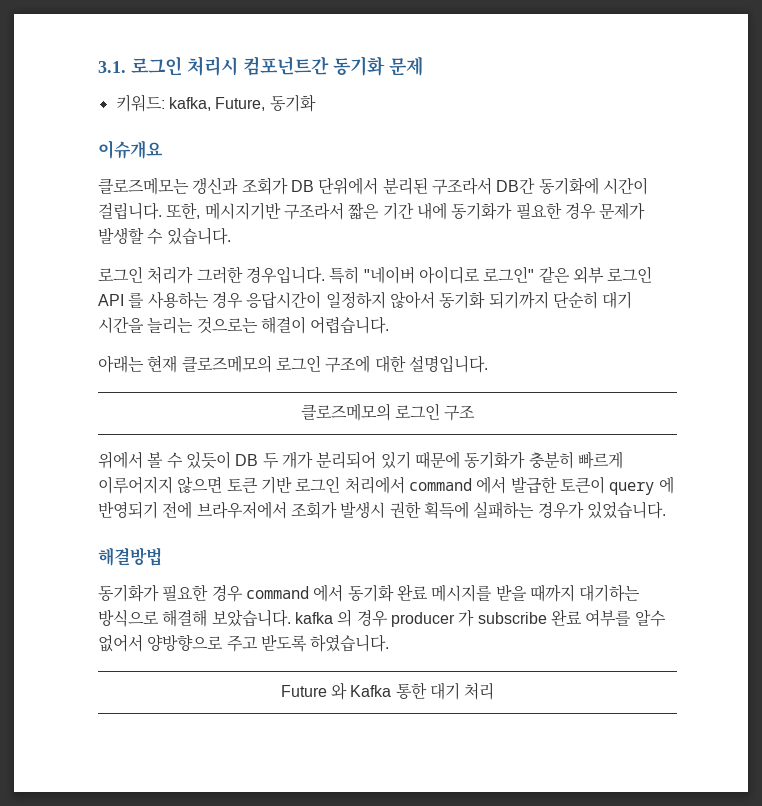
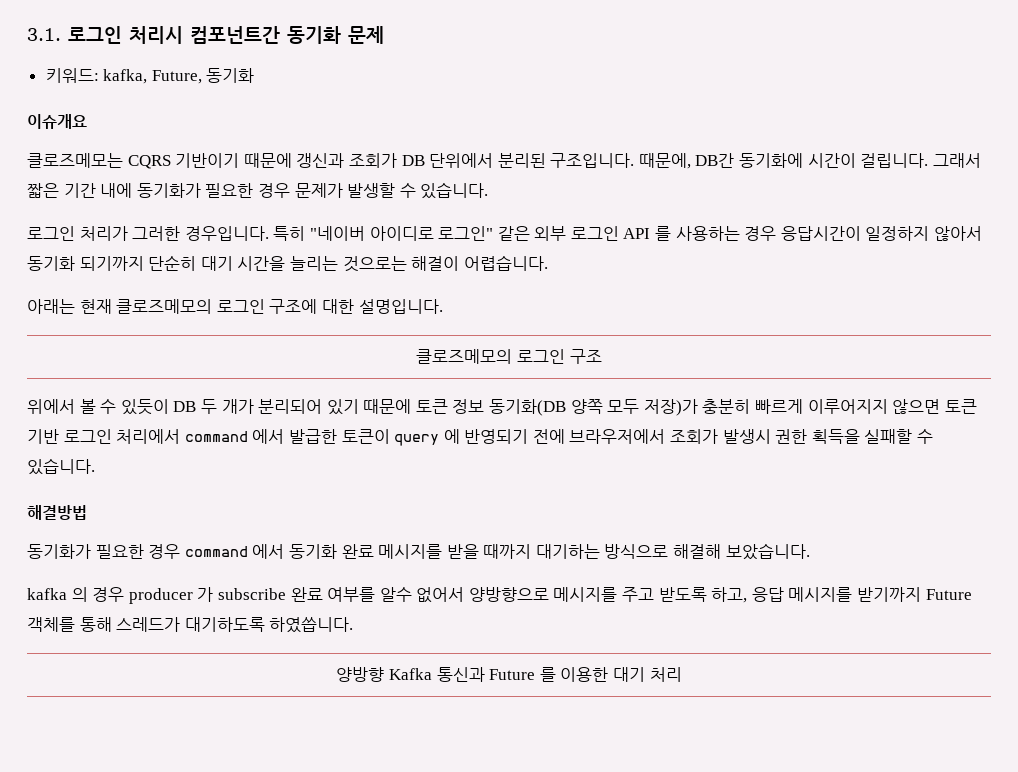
- 클로즈메모는 갱신과 조회가 DB 단위에서 분리된 구조라서 DB간 동기화에 시간이 걸립니다.
+ 클로즈메모는 CQRS 기반이기 때문에 갱신과 조회가 DB 단위에서 분리된 구조입니다. 때문에, DB간 동기화에 시간이 걸립니다.
- 또한, 메시지기반 구조라서 짧은 기간 내에 동기화가 필요한 경우 문제가 발생할 수 있습니다.
+ 그래서 짧은 기간 내에 동기화가 필요한 경우 문제가 발생할 수 있습니다.
- 위에서 볼 수 있듯이 DB 두 개가 분리되어 있기 때문에 동기화가 충분히 빠르게 이루어지지 않으면 토큰 기반 로그인 처리에서 command 에서 발급한 토큰이 query 에 반영되기 전에 브라우저에서 조회가 발생시 권한 획득에 실패하는 경우가 있었습니다.
+ 위에서 볼 수 있듯이 DB 두 개가 분리되어 있기 때문에 토큰 정보 동기화(DB 양쪽 모두 저장)가 충분히 빠르게 이루어지지 않으면 토큰 기반 로그인 처리에서 command 에서 발급한 토큰이 query 에 반영되기 전에 브라우저에서 조회가 발생시 권한 획득을 실패할 수 있습니다.
- 동기화가 필요한 경우 command 에서 동기화 완료 메시지를 받을 때까지 대기하는 방식으로 해결해 보았습니다. kafka 의 경우 producer 가 subscribe 완료 여부를 알수 없어서 양방향으로 주고 받도록 하였습니다.
- Future 와 Kafka 통한 대기 처리
+ 동기화가 필요한 경우 command 에서 동기화 완료 메시지를 받을 때까지 대기하는 방식으로 해결해 보았습니다.
+ kafka 의 경우 producer 가 subscribe 완료 여부를 알수 없어서 양방향으로 메시지를 주고 받도록 하고, 응답 메시지를 받기까지 Future 객체를 통해 스레드가 대기하도록 하였씁니다.
+ 양방향 Kafka 통신과 Future 를 이용한 대기 처리

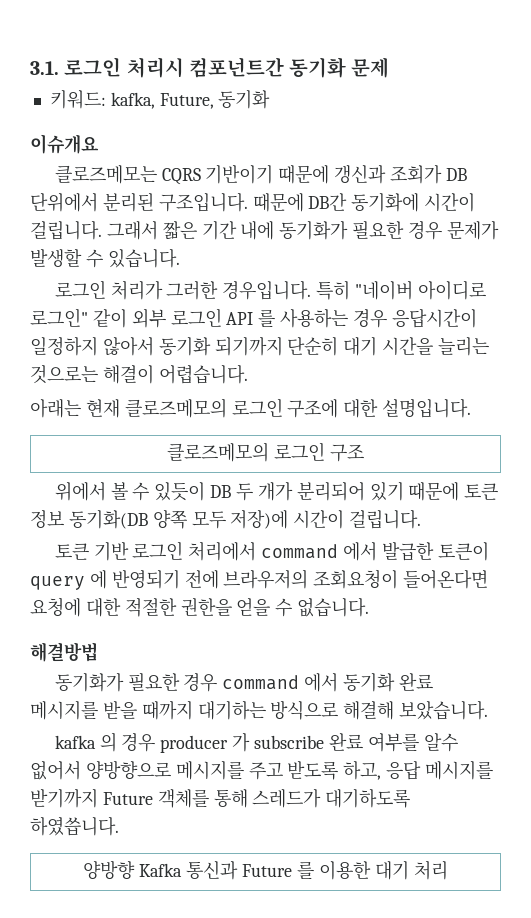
- 때문에, DB간 동기화에 시간이 걸립니다.
+ 때문에 DB간 동기화에 시간이 걸립니다.
- 특히 "네이버 아이디로 로그인" 같은 외부 로그인 API 를 사용하는 경우 응답시간이 일정하지 않아서 동기화 되기까지 단순히 대기 시간을 늘리는 것으로는 해결이 어렵습니다.
+ 특히 "네이버 아이디로 로그인" 같이 외부 로그인 API 를 사용하는 경우 응답시간이 일정하지 않아서 동기화 되기까지 단순히 대기 시간을 늘리는 것으로는 해결이 어렵습니다.
- 위에서 볼 수 있듯이 DB 두 개가 분리되어 있기 때문에 토큰 정보 동기화(DB 양쪽 모두 저장)가 충분히 빠르게 이루어지지 않으면 토큰 기반 로그인 처리에서 command 에서 발급한 토큰이 query 에 반영되기 전에 브라우저에서 조회가 발생시 권한 획득을 실패할 수 있습니다.
+ 위에서 볼 수 있듯이 DB 두 개가 분리되어 있기 때문에 토큰 정보 동기화(DB 양쪽 모두 저장)에 시간이 걸립니다.
+ 토큰 기반 로그인 처리에서 command 에서 발급한 토큰이 query 에 반영되기 전에 브라우저의 조회요청이 들어온다면 요청에 대한 적절한 권한을 얻을 수 없습니다.

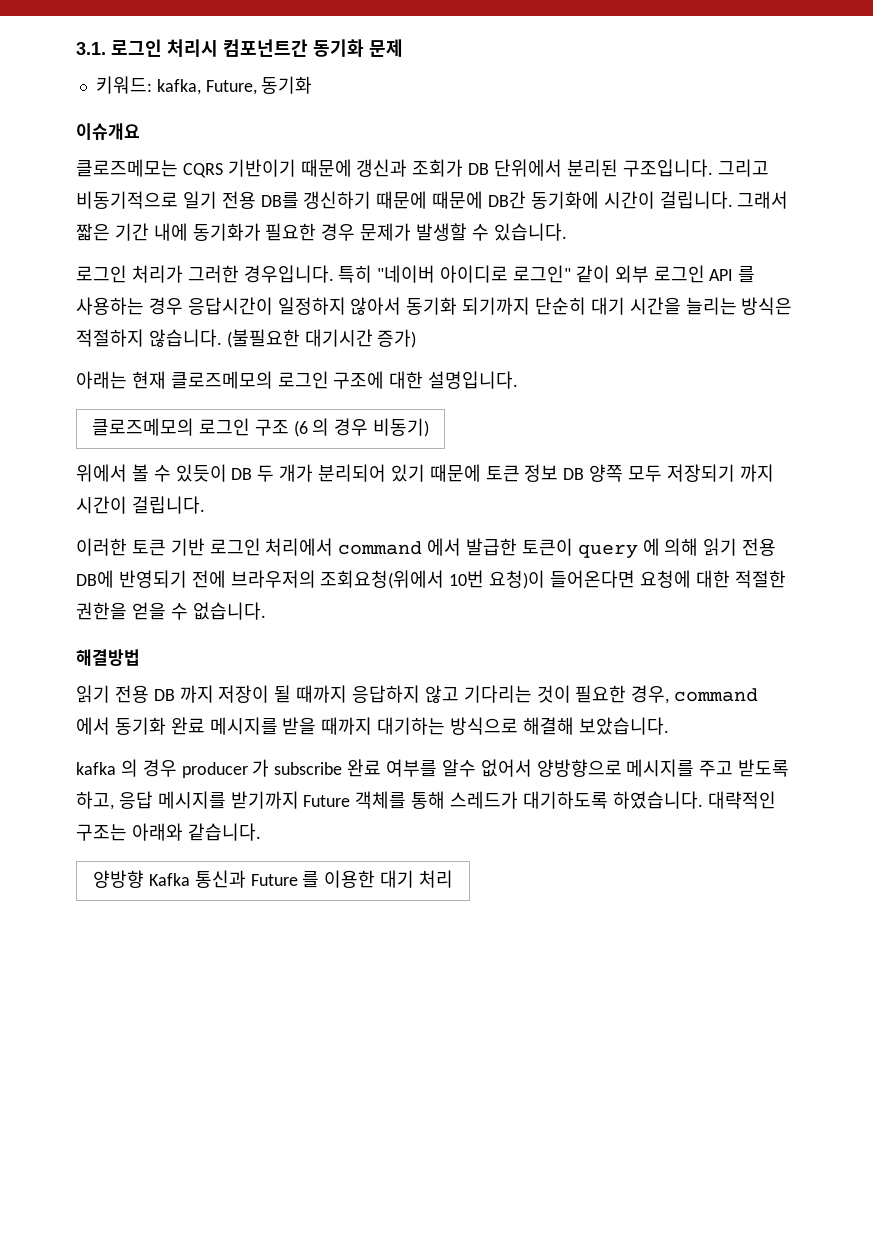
- 때문에 DB간 동기화에 시간이 걸립니다.
+ 그리고 비동기적으로 일기 전용 DB를 갱신하기 때문에 때문에 DB간 동기화에 시간이 걸립니다.
- 특히 "네이버 아이디로 로그인" 같이 외부 로그인 API 를 사용하는 경우 응답시간이 일정하지 않아서 동기화 되기까지 단순히 대기 시간을 늘리는 것으로는 해결이 어렵습니다.
+ 특히 "네이버 아이디로 로그인" 같이 외부 로그인 API 를 사용하는 경우 응답시간이 일정하지 않아서 동기화 되기까지 단순히 대기 시간을 늘리는 방식은 적절하지 않습니다. (불필요한 대기시간 증가)
- 클로즈메모의 로그인 구조
+ 클로즈메모의 로그인 구조 (6 의 경우 비동기)
- 위에서 볼 수 있듯이 DB 두 개가 분리되어 있기 때문에 토큰 정보 동기화(DB 양쪽 모두 저장)에 시간이 걸립니다.
+ 위에서 볼 수 있듯이 DB 두 개가 분리되어 있기 때문에 토큰 정보 DB 양쪽 모두 저장되기 까지 시간이 걸립니다.
- 토큰 기반 로그인 처리에서 command 에서 발급한 토큰이 query 에 반영되기 전에 브라우저의 조회요청이 들어온다면 요청에 대한 적절한 권한을 얻을 수 없습니다.
+ 이러한 토큰 기반 로그인 처리에서 command 에서 발급한 토큰이 query 에 의해 읽기 전용 DB에 반영되기 전에 브라우저의 조회요청(위에서 10번 요청)이 들어온다면 요청에 대한 적절한 권한을 얻을 수 없습니다.
- 동기화가 필요한 경우 command 에서 동기화 완료 메시지를 받을 때까지 대기하는 방식으로 해결해 보았습니다.
+ 읽기 전용 DB 까지 저장이 될 때까지 응답하지 않고 기다리는 것이 필요한 경우, command 에서 동기화 완료 메시지를 받을 때까지 대기하는 방식으로 해결해 보았습니다.
- kafka 의 경우 producer 가 subscribe 완료 여부를 알수 없어서 양방향으로 메시지를 주고 받도록 하고, 응답 메시지를 받기까지 Future 객체를 통해 스레드가 대기하도록 하였씁니다.
+ kafka 의 경우 producer 가 subscribe 완료 여부를 알수 없어서 양방향으로 메시지를 주고 받도록 하고, 응답 메시지를 받기까지 Future 객체를 통해 스레드가 대기하도록 하였습니다. 대략적인 구조는 아래와 같습니다.

